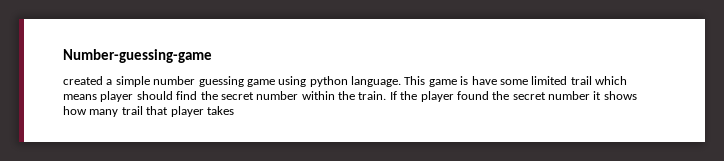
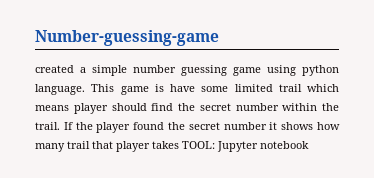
- This game is have some limited trail which means player should find the secret number within the train.
+ This game is have some limited trail which means player should find the secret number within the trail.
- If the player found the secret number it shows how many trail that player takes
+ If the player found the secret number it shows how many trail that player takes TOOL: Jupyter notebook

